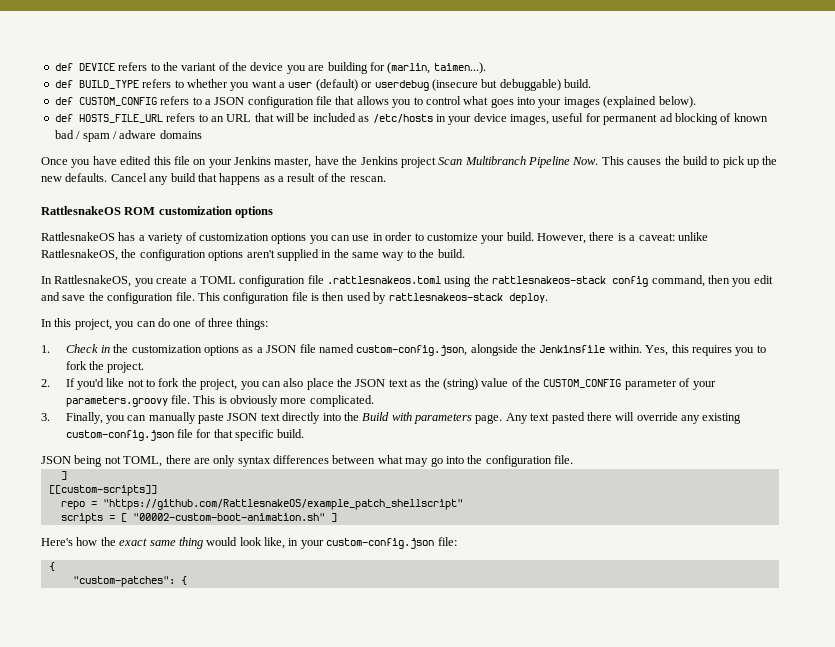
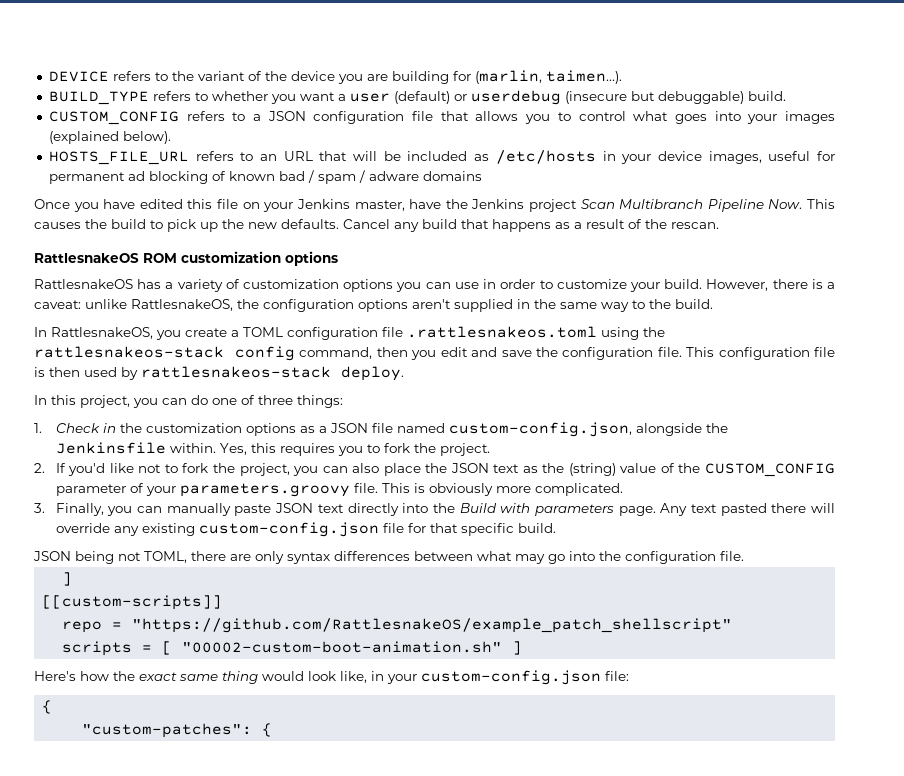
- def DEVICE refers to the variant of the device you are building for (marlin, taimen...).
+ DEVICE refers to the variant of the device you are building for (marlin, taimen...).
- def BUILD_TYPE refers to whether you want a user (default) or userdebug (insecure but debuggable) build.
+ BUILD_TYPE refers to whether you want a user (default) or userdebug (insecure but debuggable) build.
- def CUSTOM_CONFIG refers to a JSON configuration file that allows you to control what goes into your images (explained below).
+ CUSTOM_CONFIG refers to a JSON configuration file that allows you to control what goes into your images (explained below).
- def HOSTS_FILE_URL refers to an URL that will be included as /etc/hosts in your device images, useful for permanent ad blocking of known bad / spam / adware domains
+ HOSTS_FILE_URL refers to an URL that will be included as /etc/hosts in your device images, useful for permanent ad blocking of known bad / spam / adware domains

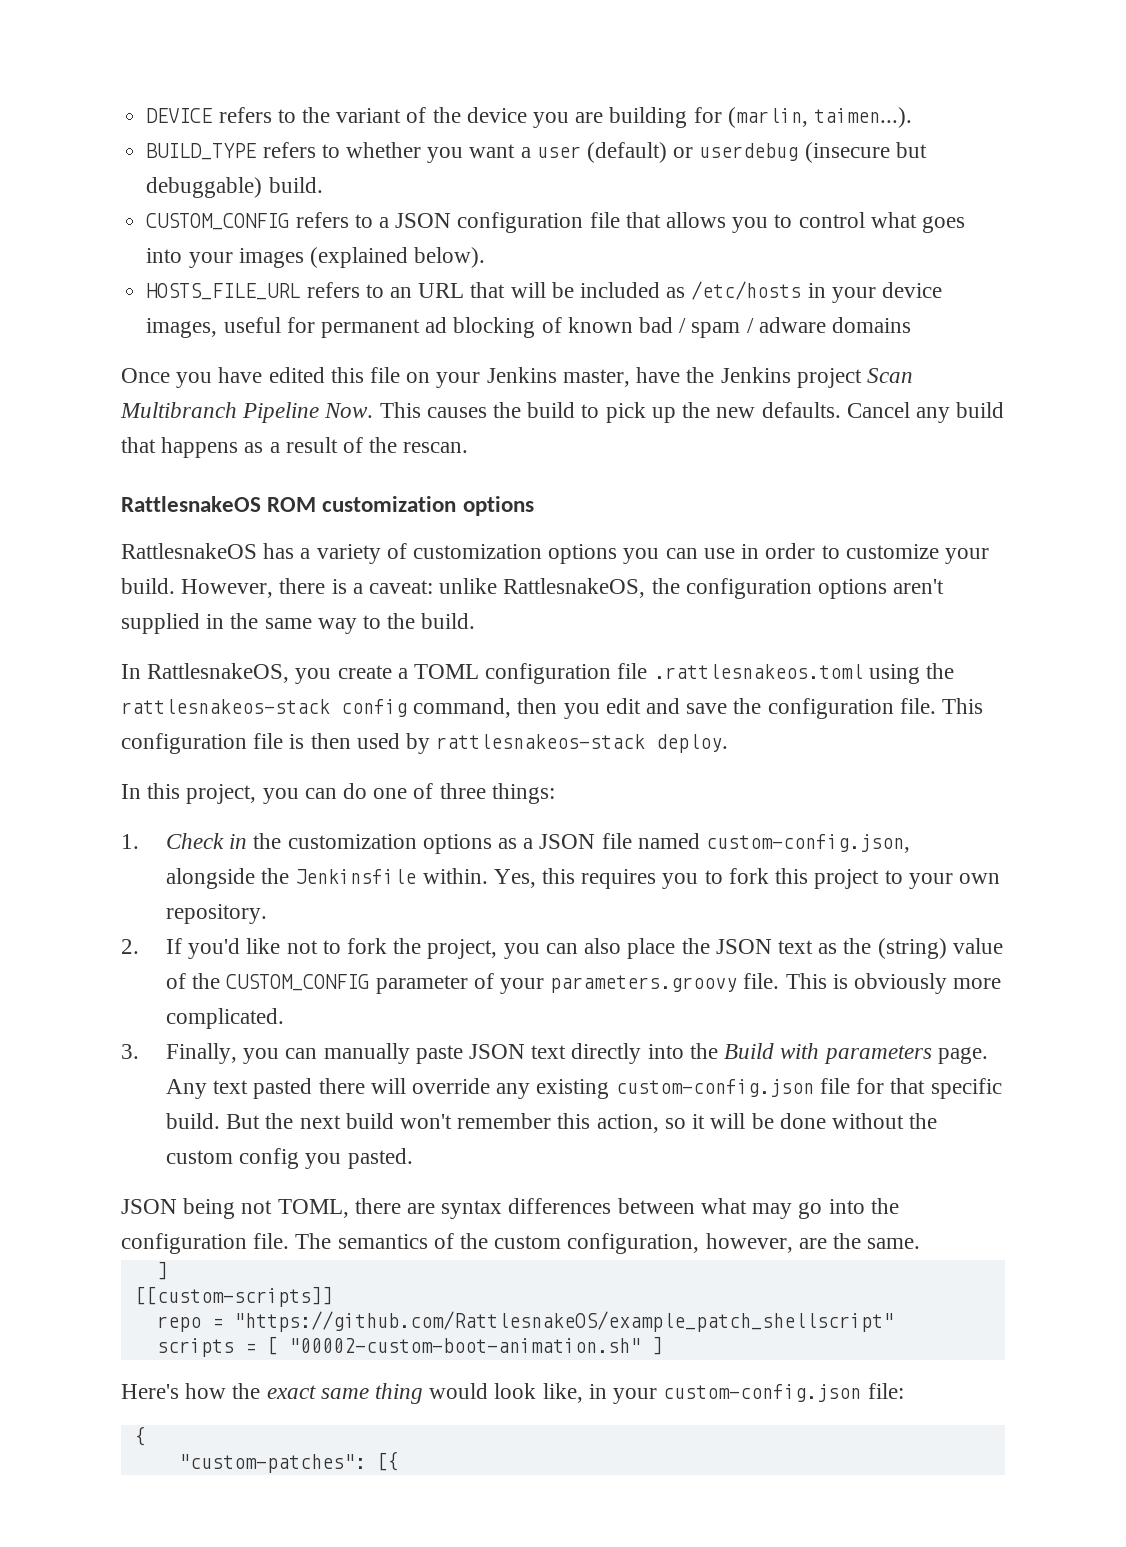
- Yes, this requires you to fork the project.
+ Yes, this requires you to fork this project to your own repository.
+ But the next build won't remember this action, so it will be done without the custom config you pasted.
- JSON being not TOML, there are only syntax differences between what may go into the configuration file.
+ JSON being not TOML, there are syntax differences between what may go into the configuration file. The semantics of the custom configuration, however, are the same.
- "custom-patches": {
+ "custom-patches": [{

